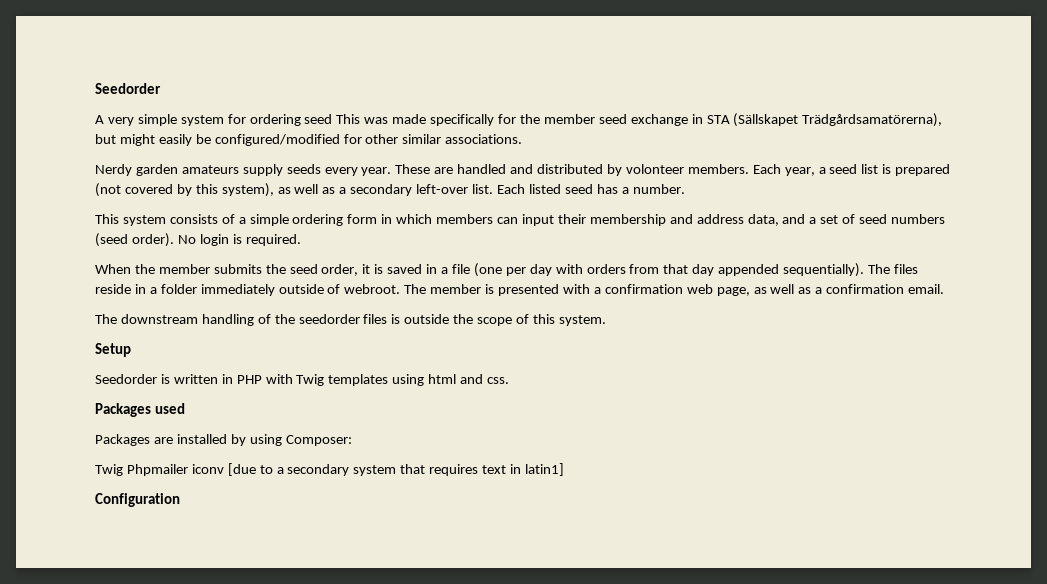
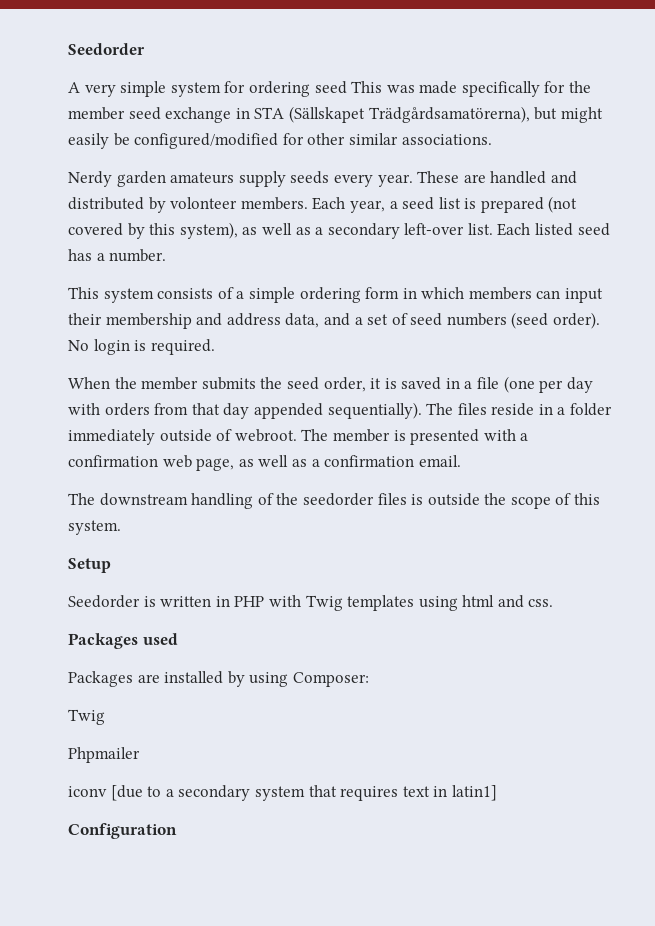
  Packages are installed by using Composer:
- Twig Phpmailer iconv [due to a secondary system that requires text in latin1]
+ Twig
+ Phpmailer
+ iconv [due to a secondary system that requires text in latin1]

